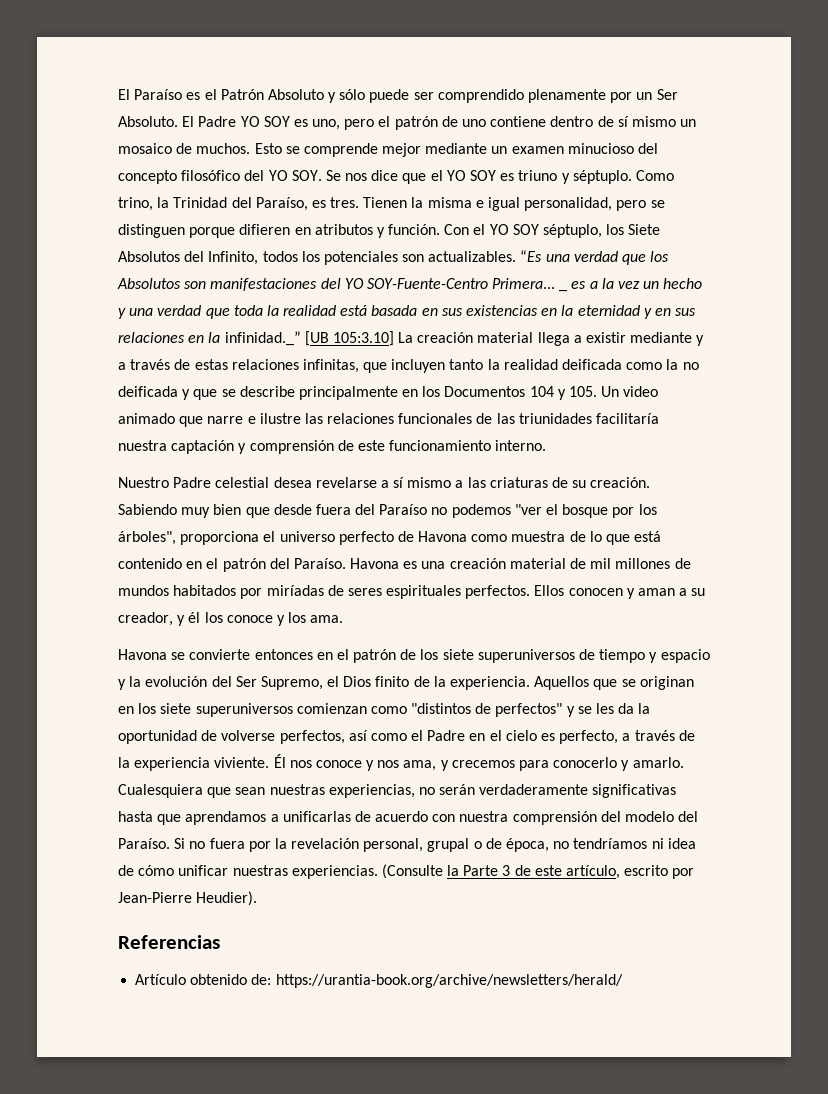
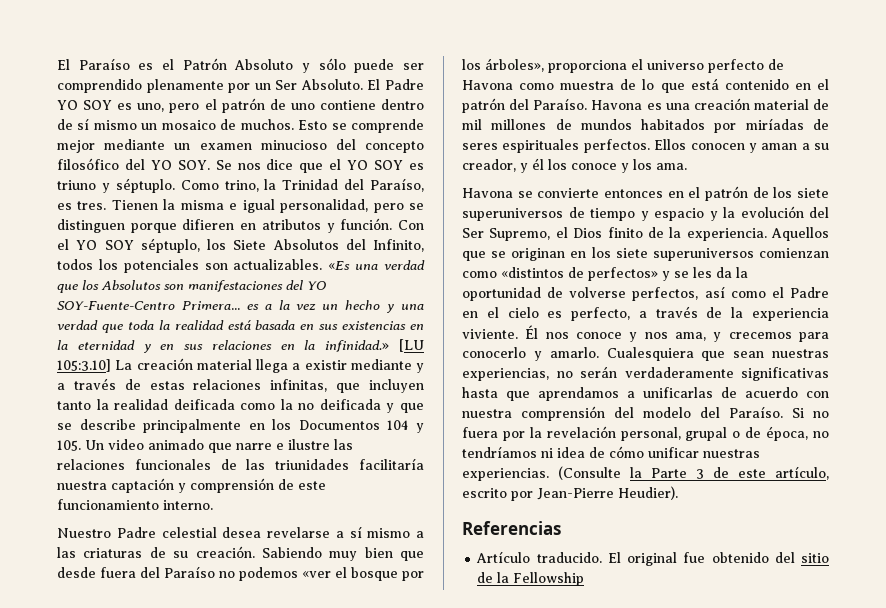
- “Es una verdad que los Absolutos son manifestaciones del YO SOY-Fuente-Centro Primera... _ es a la vez un hecho y una verdad que toda la realidad está basada en sus existencias en la eternidad y en sus relaciones en la infinidad._” [UB 105:3.10] La creación material llega a existir mediante y a través de estas relaciones infinitas, que incluyen tanto la realidad deificada como la no deificada y que se describe principalmente en los Documentos 104 y 105. Un video animado que narre e ilustre las relaciones funcionales de las triunidades facilitaría nuestra captación y comprensión de este funcionamiento interno.
+ «Es una verdad que los Absolutos son manifestaciones del YO SOY-Fuente-Centro Primera... es a la vez un hecho y una verdad que toda la realidad está basada en sus existencias en la eternidad y en sus relaciones en la infinidad.» [LU 105:3.10] La creación material llega a existir mediante y a través de estas relaciones infinitas, que incluyen tanto la realidad deificada como la no deificada y que se describe principalmente en los Documentos 104 y 105. Un video animado que narre e ilustre las relaciones funcionales de las triunidades facilitaría nuestra captación y comprensión de este funcionamiento interno.
- Sabiendo muy bien que desde fuera del Paraíso no podemos "ver el bosque por los árboles", proporciona el universo perfecto de Havona como muestra de lo que está contenido en el patrón del Paraíso.
+ Sabiendo muy bien que desde fuera del Paraíso no podemos «ver el bosque por los árboles», proporciona el universo perfecto de Havona como muestra de lo que está contenido en el patrón del Paraíso.
- Aquellos que se originan en los siete superuniversos comienzan como "distintos de perfectos" y se les da la oportunidad de volverse perfectos, así como el Padre en el cielo es perfecto, a través de la experiencia viviente.
+ Aquellos que se originan en los siete superuniversos comienzan como «distintos de perfectos» y se les da la oportunidad de volverse perfectos, así como el Padre en el cielo es perfecto, a través de la experiencia viviente.
- Artículo obtenido de: https://urantia-book.org/archive/newsletters/herald/
+ Artículo traducido. El original fue obtenido del sitio de la Fellowship

